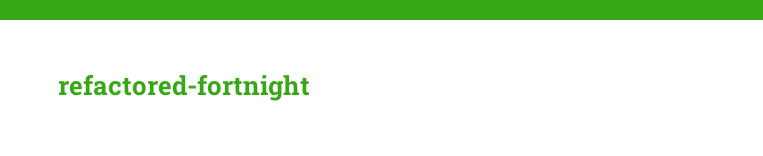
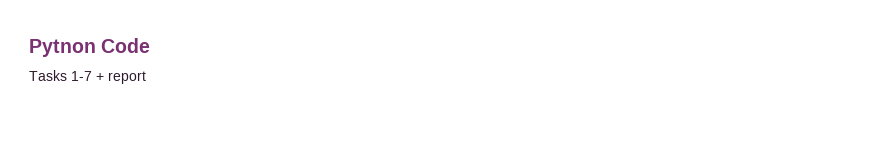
- refactored-fortnight
+ Pytnon Code
+ Tasks 1-7 + report

